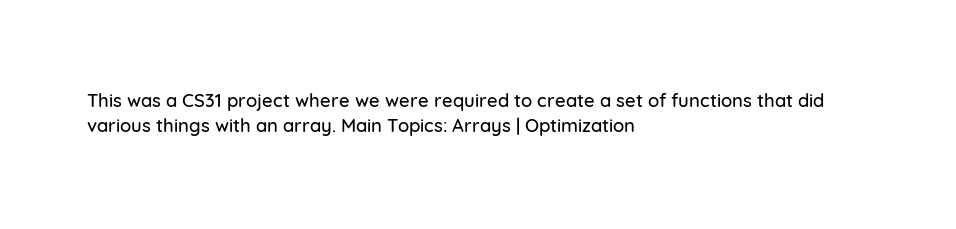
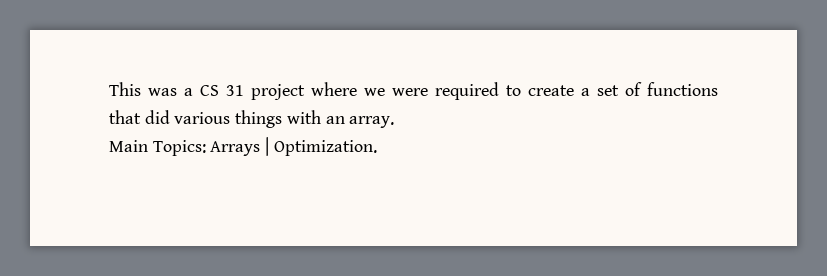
- This was a CS31 project where we were required to create a set of functions that did various things with an array. Main Topics: Arrays | Optimization
+ This was a CS 31 project where we were required to create a set of functions that did various things with an array.
+ Main Topics: Arrays | Optimization.

